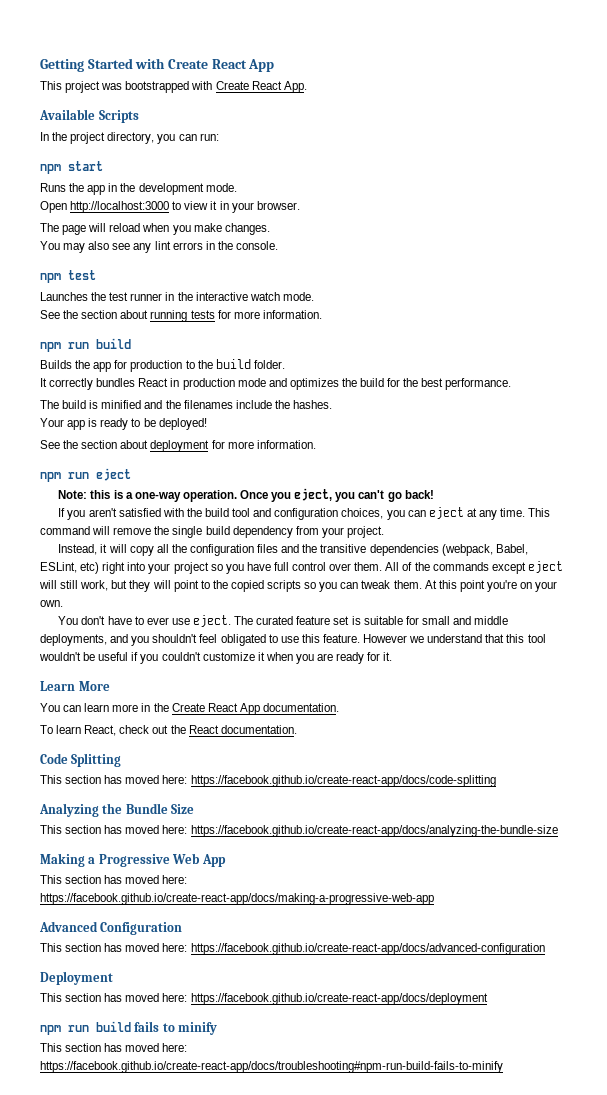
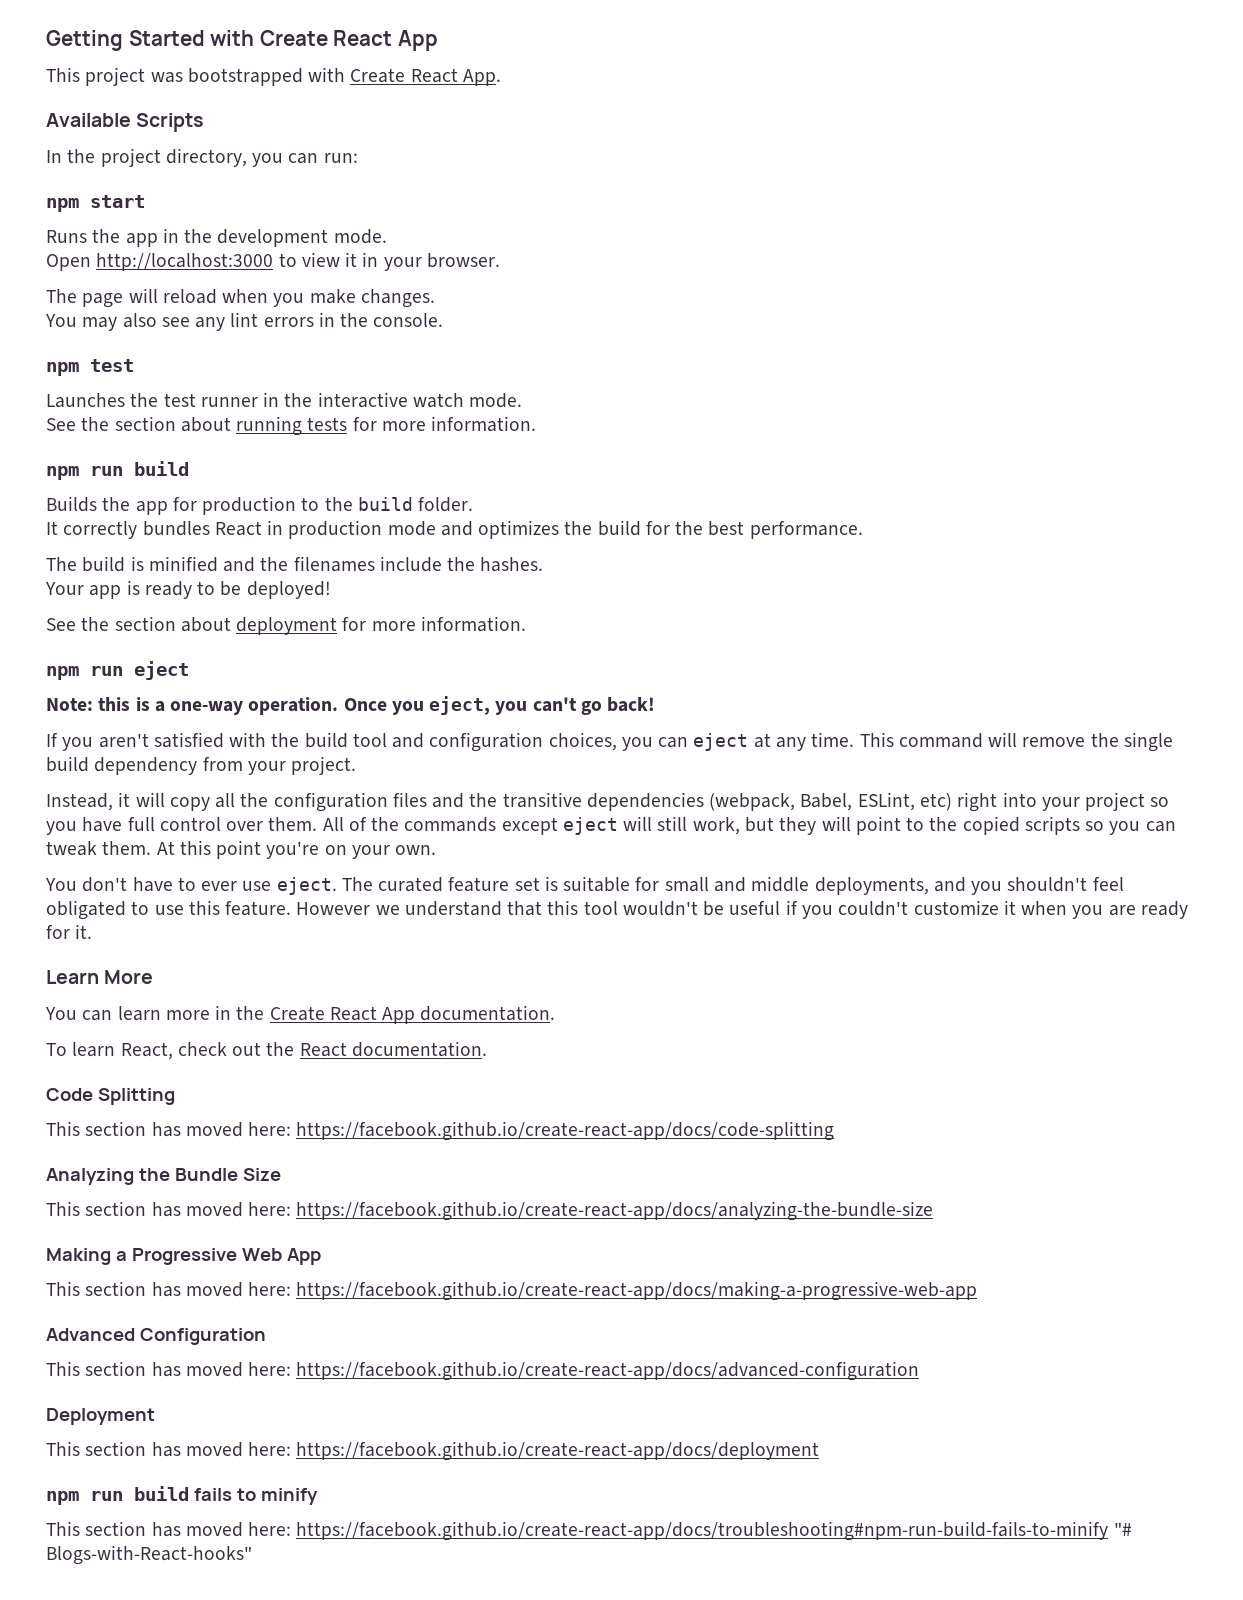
- This section has moved here: https://facebook.github.io/create-react-app/docs/troubleshooting#npm-run-build-fails-to-minify
+ This section has moved here: https://facebook.github.io/create-react-app/docs/troubleshooting#npm-run-build-fails-to-minify "# Blogs-with-React-hooks"

